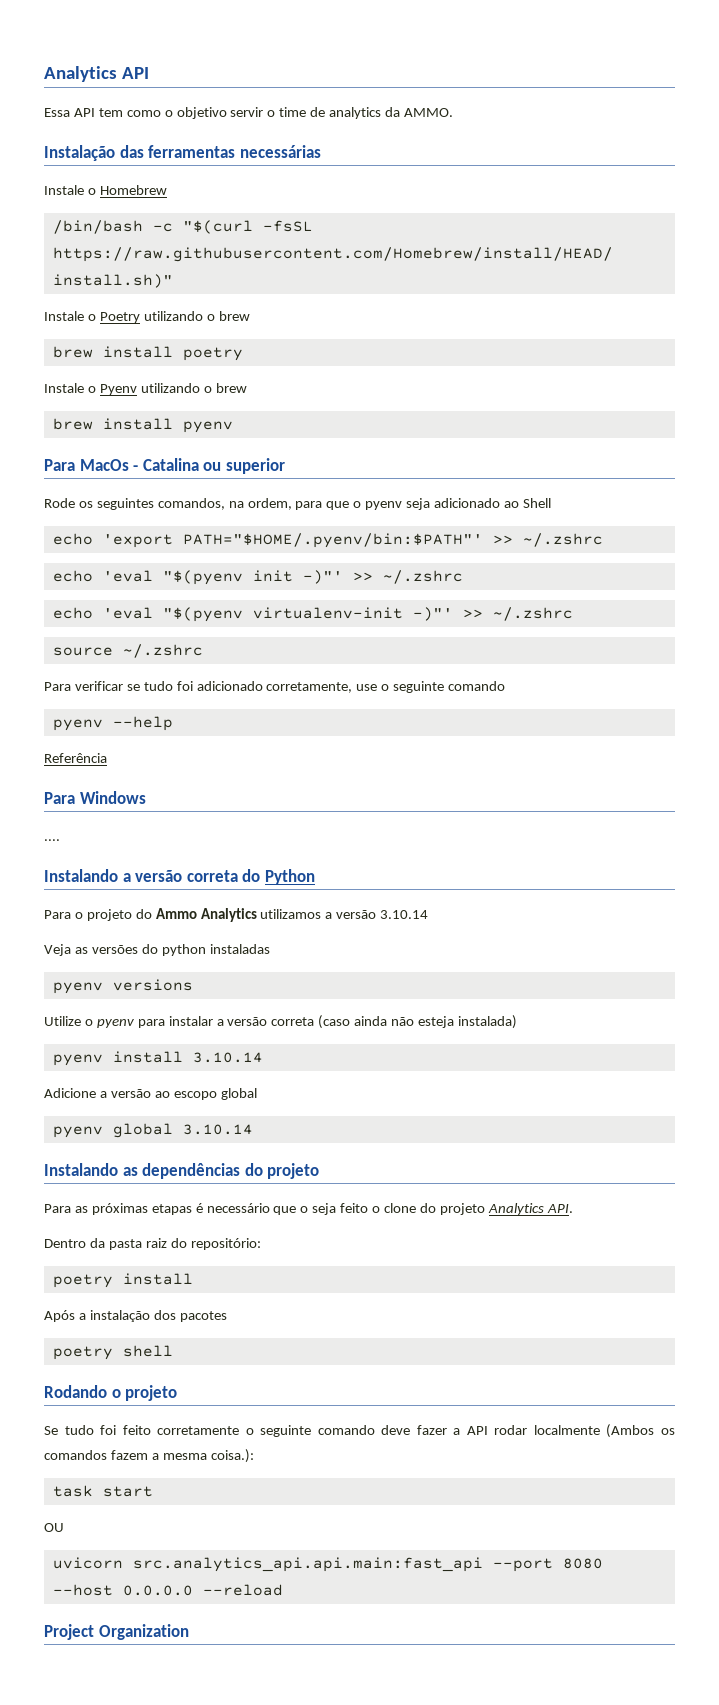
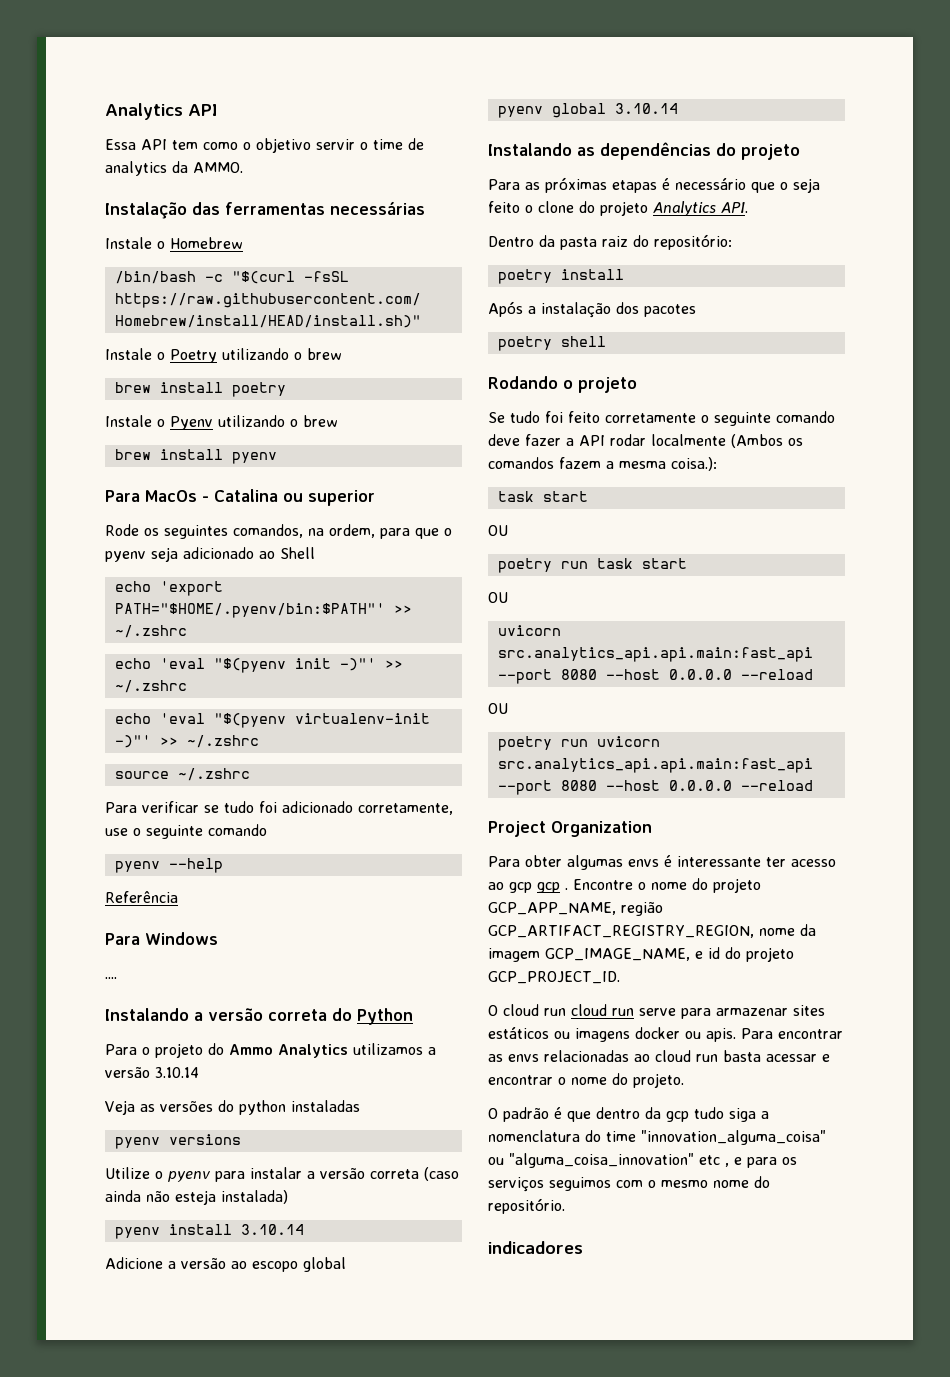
+ poetry run task start
+ OU
  uvicorn src.analytics_api.api.main:fast_api --port 8080 --host 0.0.0.0 --reload
+ OU
+ poetry run uvicorn src.analytics_api.api.main:fast_api --port 8080 --host 0.0.0.0 --reload
+ Para obter algumas envs é interessante ter acesso ao gcp gcp . Encontre o nome do projeto GCP_APP_NAME, região GCP_ARTIFACT_REGISTRY_REGION, nome da imagem GCP_IMAGE_NAME, e id do projeto GCP_PROJECT_ID.
+ O cloud run cloud run serve para armazenar sites estáticos ou imagens docker ou apis. Para encontrar as envs relacionadas ao cloud run basta acessar e encontrar o nome do projeto.
+ O padrão é que dentro da gcp tudo siga a nomenclatura do time "innovation_alguma_coisa" ou "alguma_coisa_innovation" etc , e para os serviços seguimos com o mesmo nome do repositório.
+ indicadores

